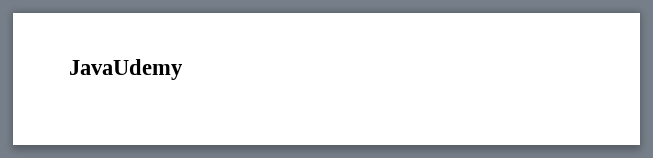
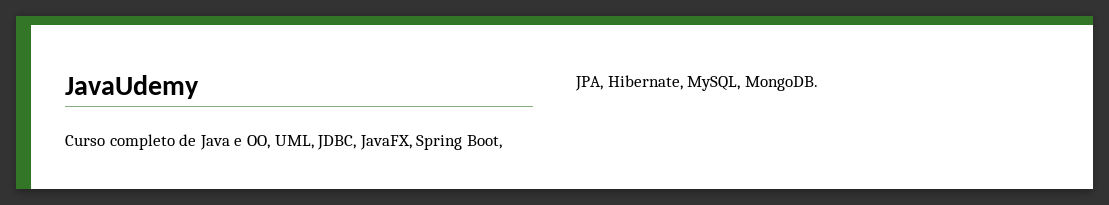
+ Curso completo de Java e OO, UML, JDBC, JavaFX, Spring Boot, JPA, Hibernate, MySQL, MongoDB.

